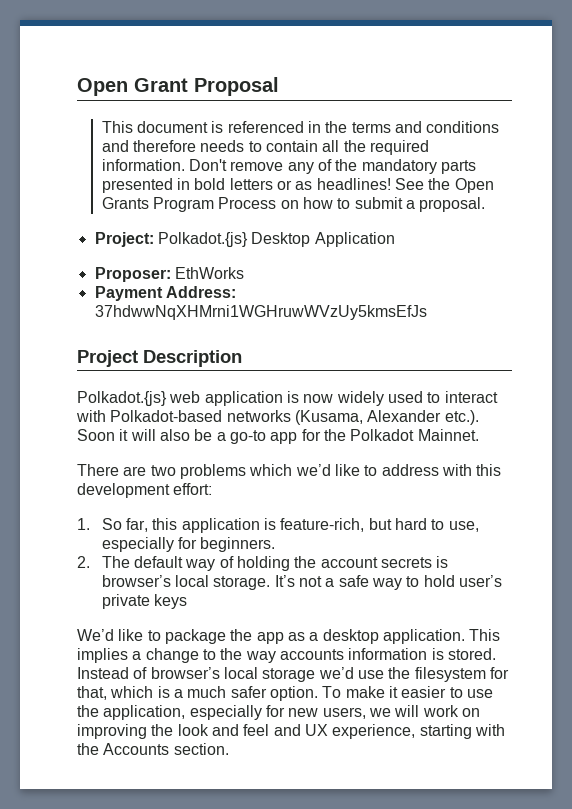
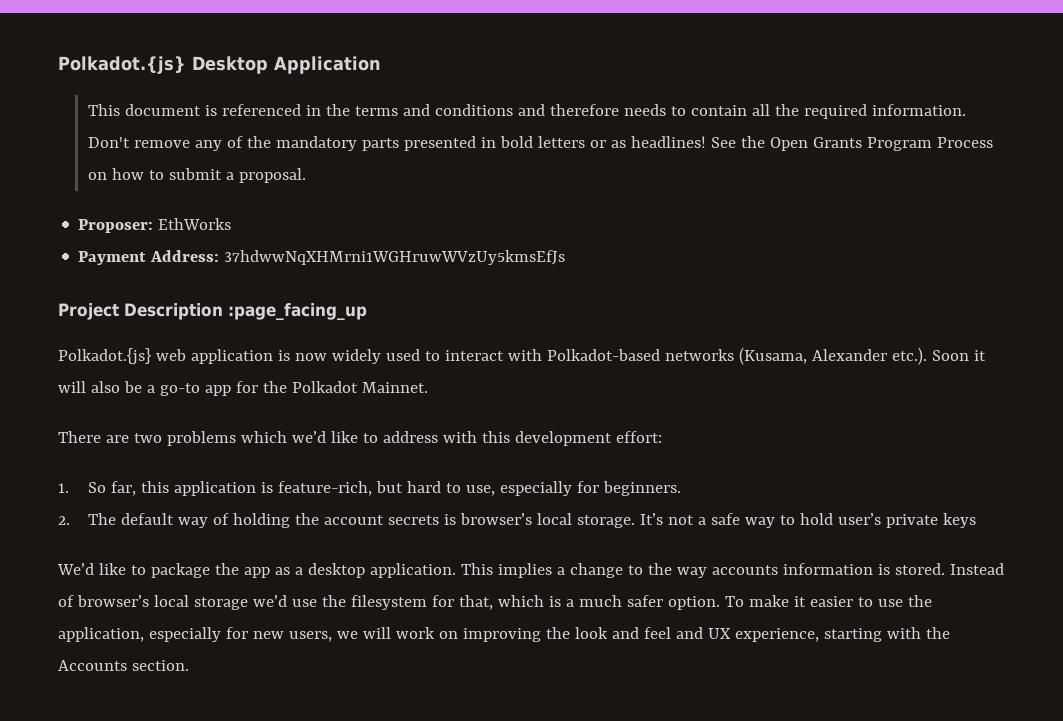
- Open Grant Proposal
+ Polkadot.{js} Desktop Application
- Project: Polkadot.{js} Desktop Application
- Project Description
+ Project Description :page_facing_up

